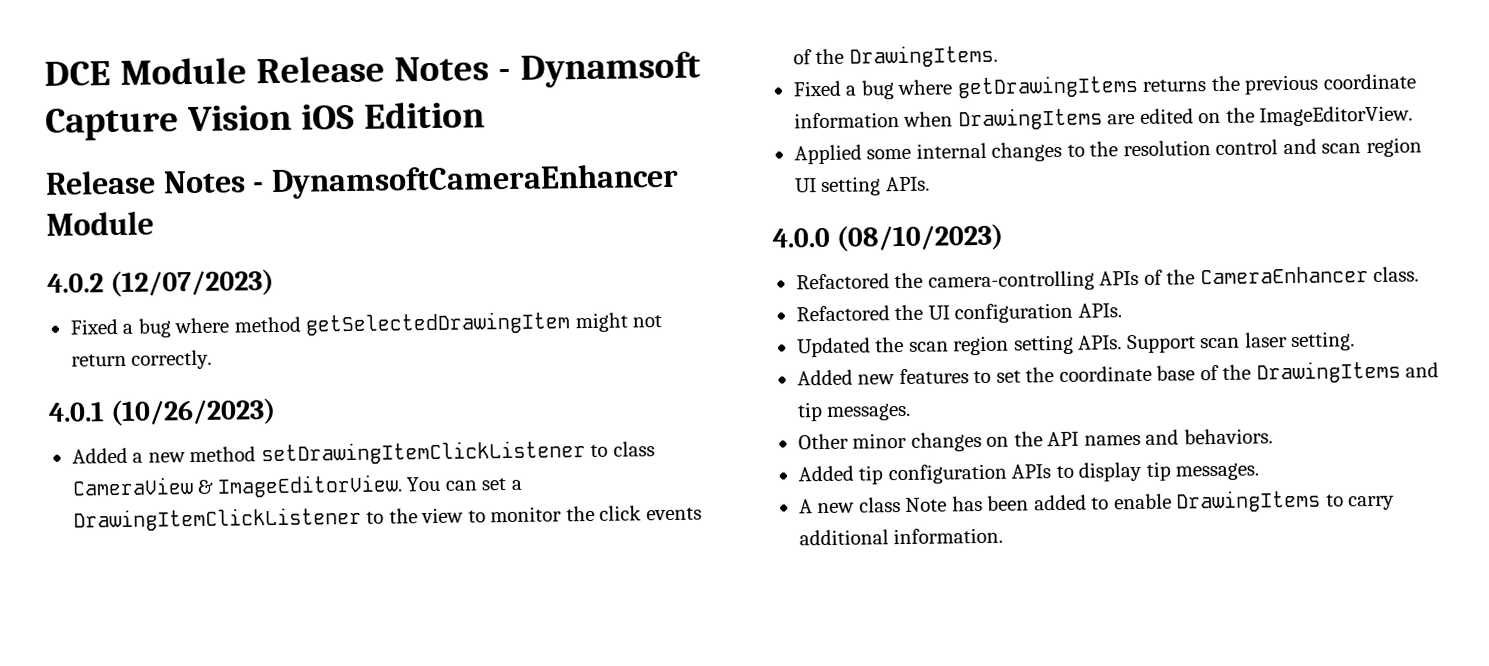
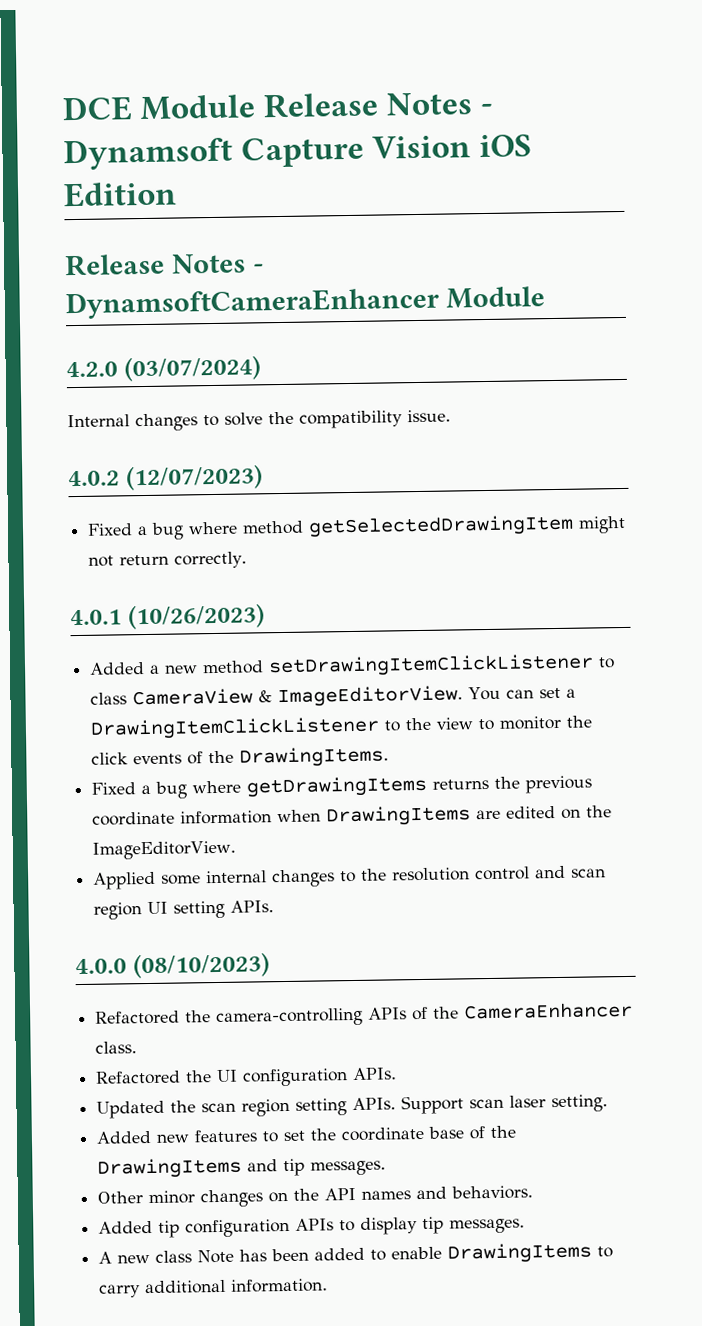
+ 4.2.0 (03/07/2024)
+ Internal changes to solve the compatibility issue.

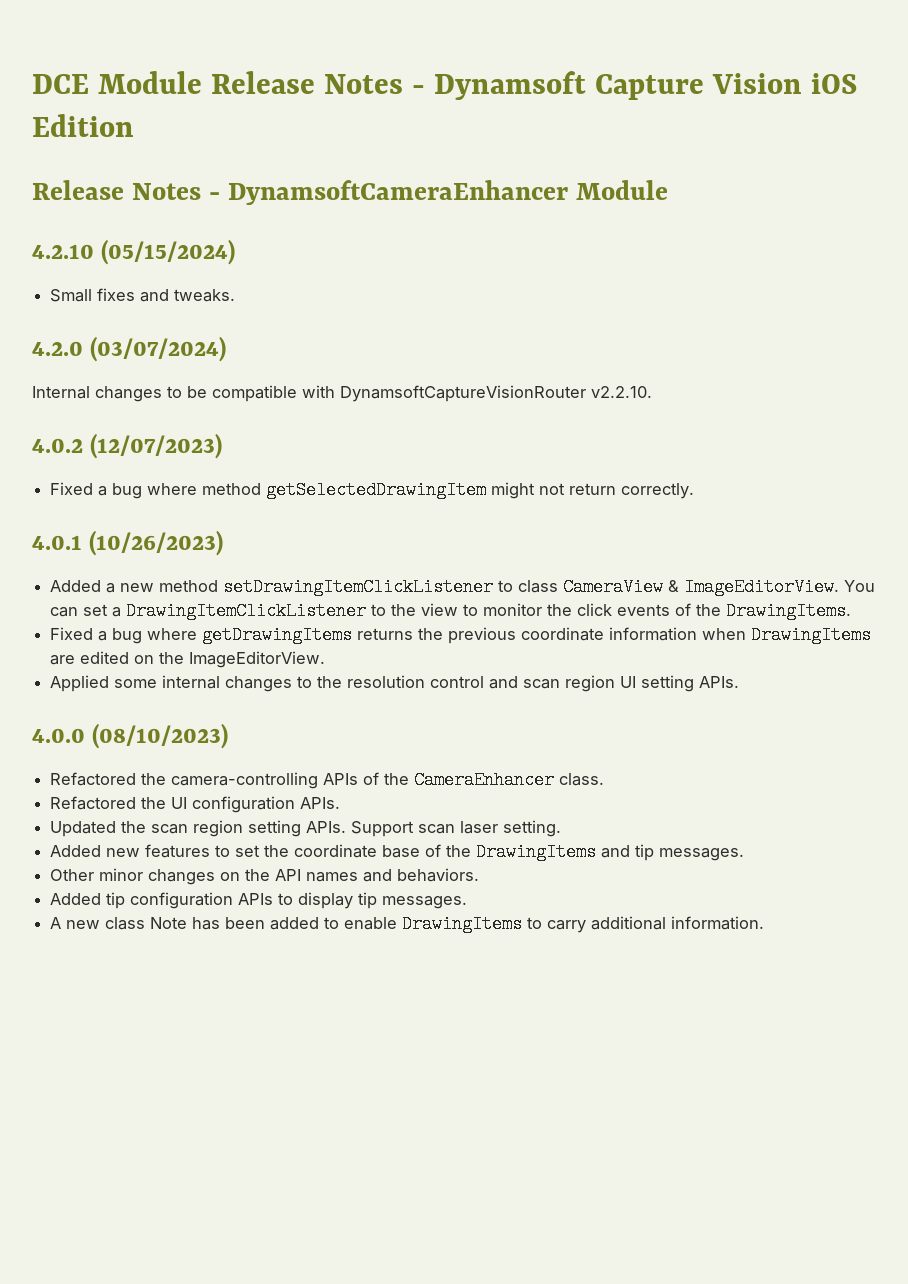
+ 4.2.10 (05/15/2024)
+ Small fixes and tweaks.
- Internal changes to solve the compatibility issue.
+ Internal changes to be compatible with DynamsoftCaptureVisionRouter v2.2.10.

